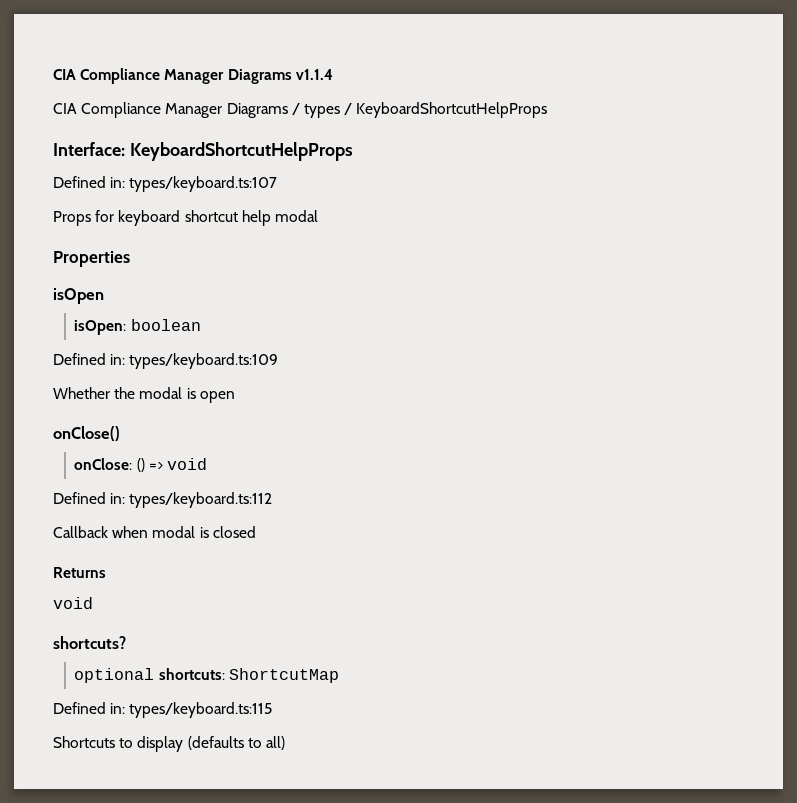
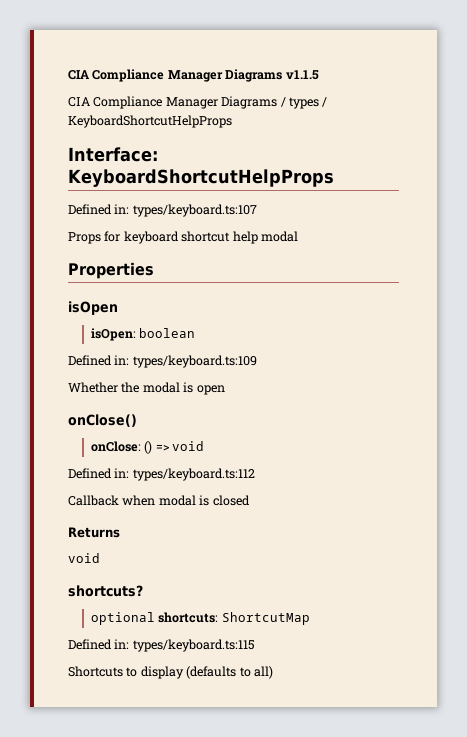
- CIA Compliance Manager Diagrams v1.1.4
+ CIA Compliance Manager Diagrams v1.1.5

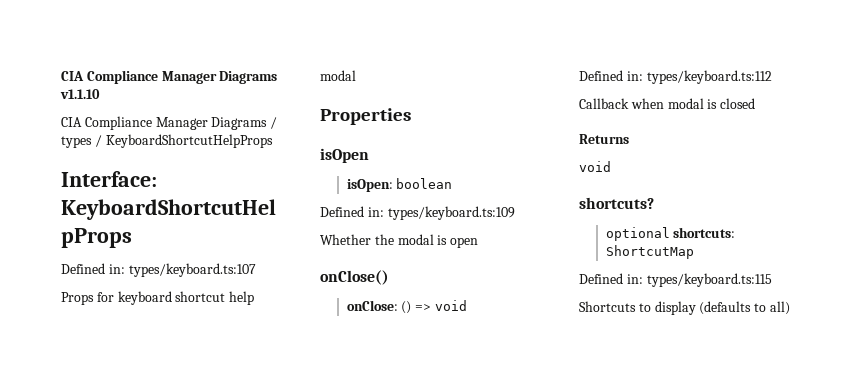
- CIA Compliance Manager Diagrams v1.1.5
+ CIA Compliance Manager Diagrams v1.1.10

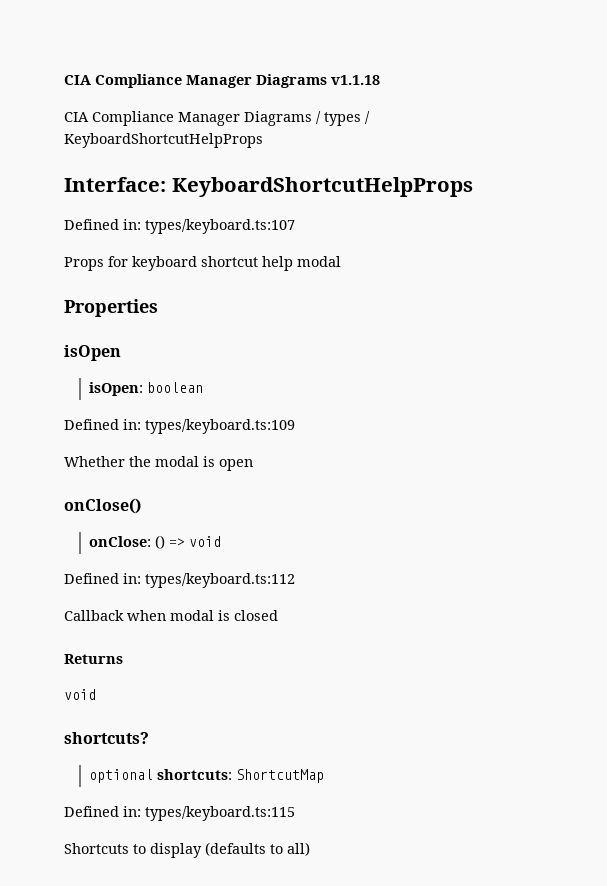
- CIA Compliance Manager Diagrams v1.1.10
+ CIA Compliance Manager Diagrams v1.1.18

